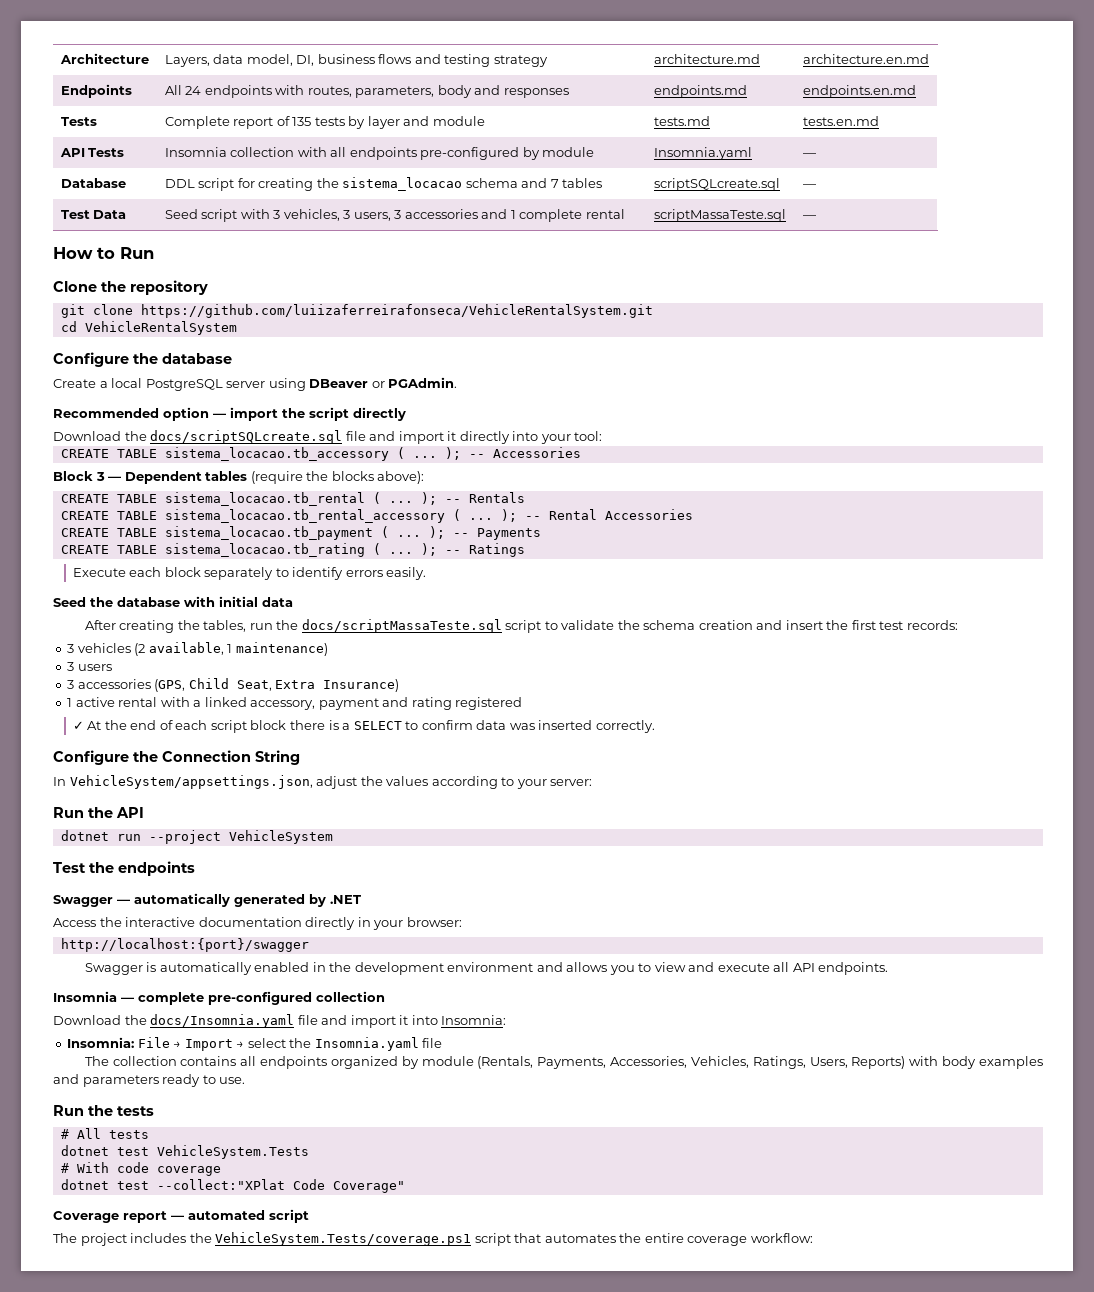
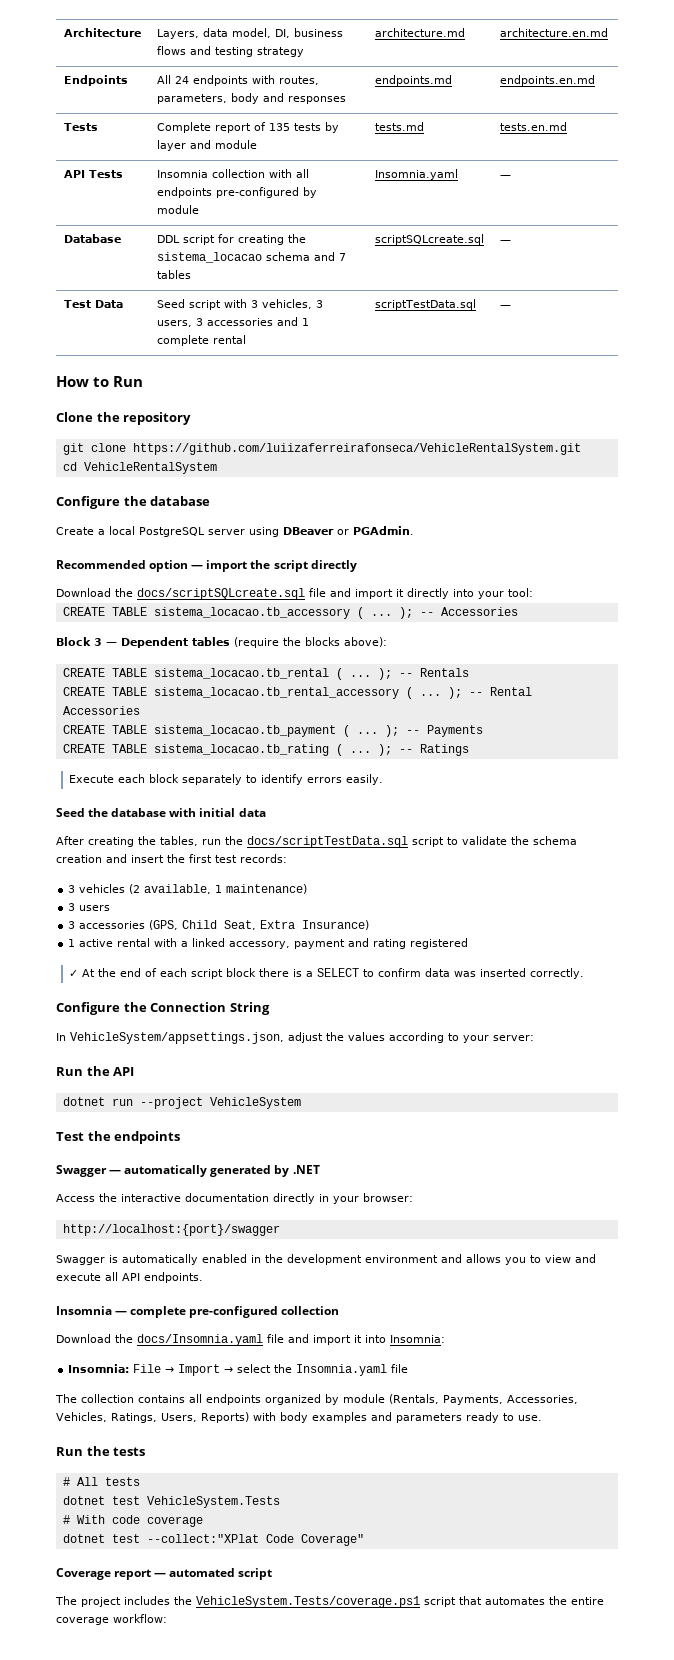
- Test Data | Seed script with 3 vehicles, 3 users, 3 accessories and 1 complete rental | scriptMassaTeste.sql | —
+ Test Data | Seed script with 3 vehicles, 3 users, 3 accessories and 1 complete rental | scriptTestData.sql | —
- After creating the tables, run the docs/scriptMassaTeste.sql script to validate the schema creation and insert the first test records:
+ After creating the tables, run the docs/scriptTestData.sql script to validate the schema creation and insert the first test records:

